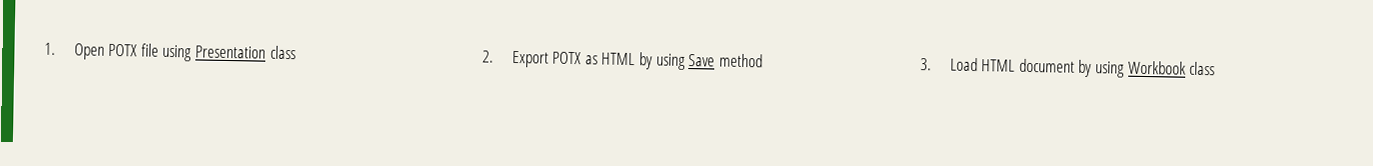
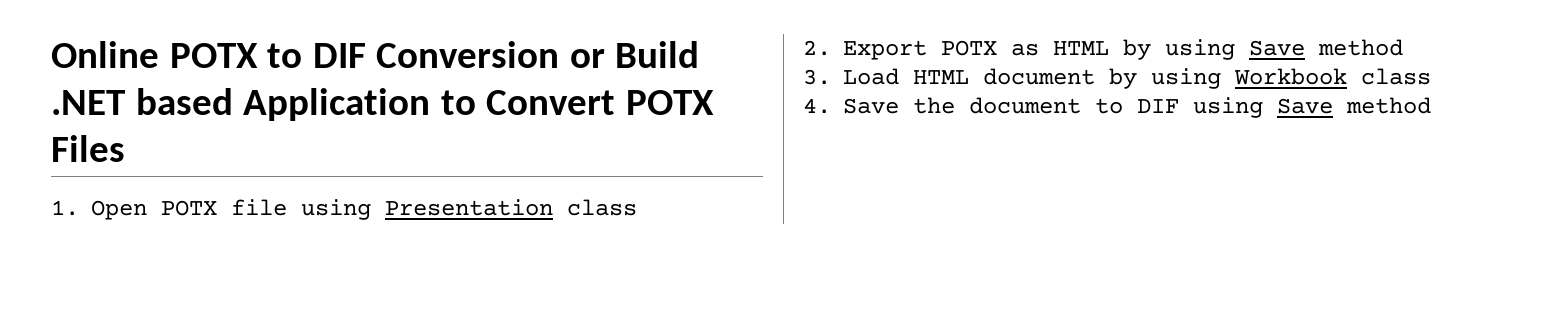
+ Online POTX to DIF Conversion or Build .NET based Application to Convert POTX Files
+ 4. Save the document to DIF using Save method

